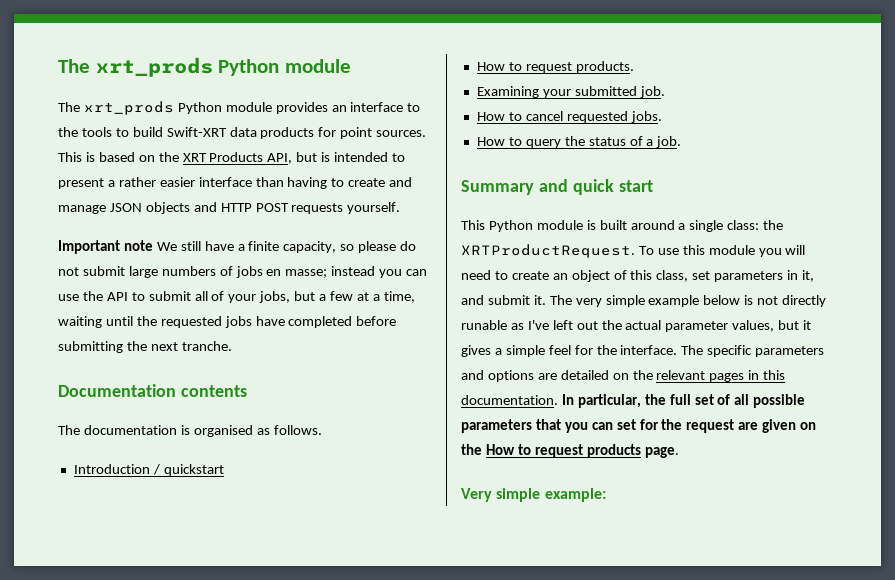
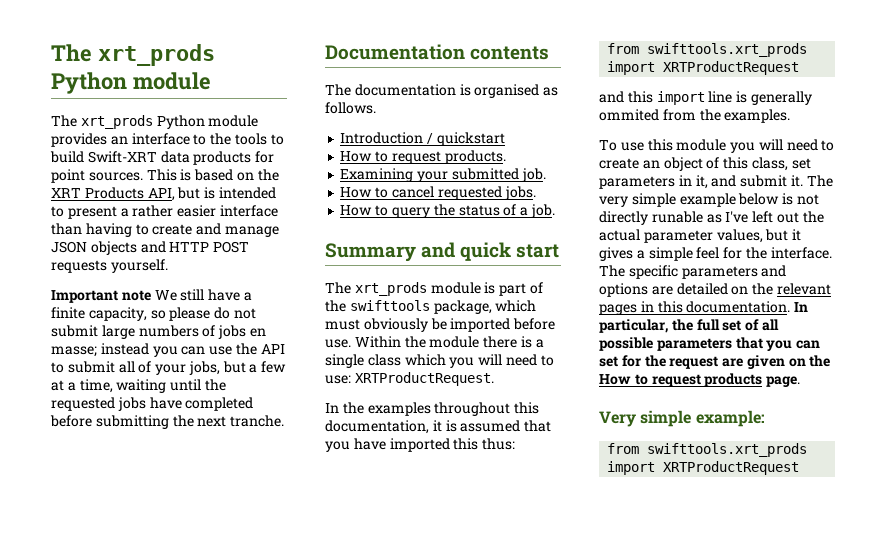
- This Python module is built around a single class: the XRTProductRequest. To use this module you will need to create an object of this class, set parameters in it, and submit it.
+ The xrt_prods module is part of the swifttools package, which must obviously be imported before use. Within the module there is a single class which you will need to use: XRTProductRequest.
+ In the examples throughout this documentation, it is assumed that you have imported this thus:
+ from swifttools.xrt_prods import XRTProductRequest
+ and this import line is generally ommited from the examples.
+ To use this module you will need to create an object of this class, set parameters in it, and submit it.
  Very simple example:
+ from swifttools.xrt_prods import XRTProductRequest

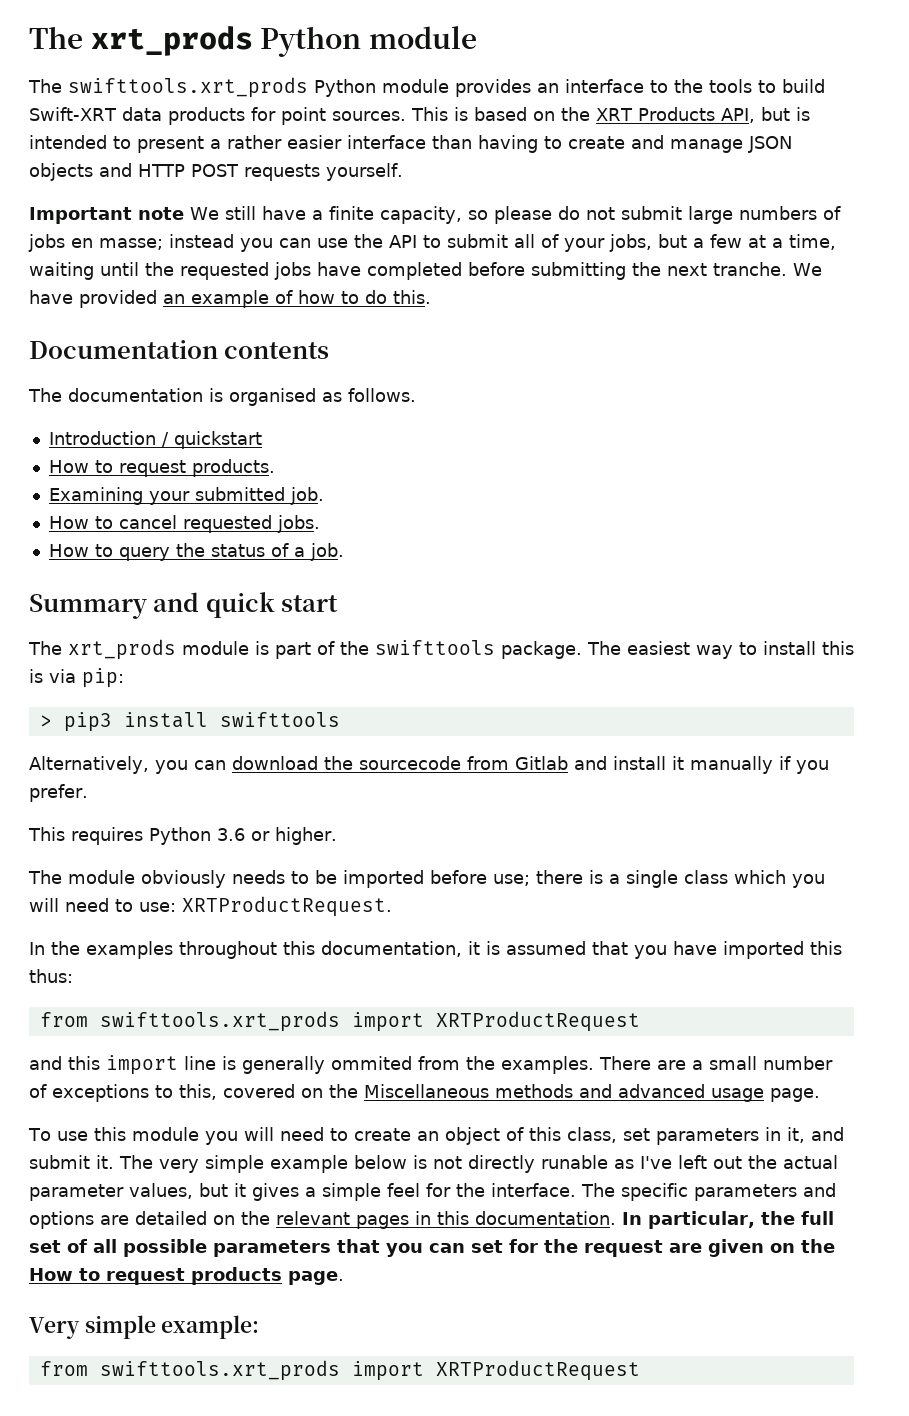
- The xrt_prods Python module provides an interface to the tools to build Swift-XRT data products for point sources.
+ The swifttools.xrt_prods Python module provides an interface to the tools to build Swift-XRT data products for point sources.
+ We have provided an example of how to do this.
- The xrt_prods module is part of the swifttools package, which must obviously be imported before use. Within the module there is a single class which you will need to use: XRTProductRequest.
+ The xrt_prods module is part of the swifttools package. The easiest way to install this is via pip:
+ > pip3 install swifttools
+ Alternatively, you can download the sourcecode from Gitlab and install it manually if you prefer.
+ This requires Python 3.6 or higher.
+ The module obviously needs to be imported before use; there is a single class which you will need to use: XRTProductRequest.
+ There are a small number of exceptions to this, covered on the Miscellaneous methods and advanced usage page.

